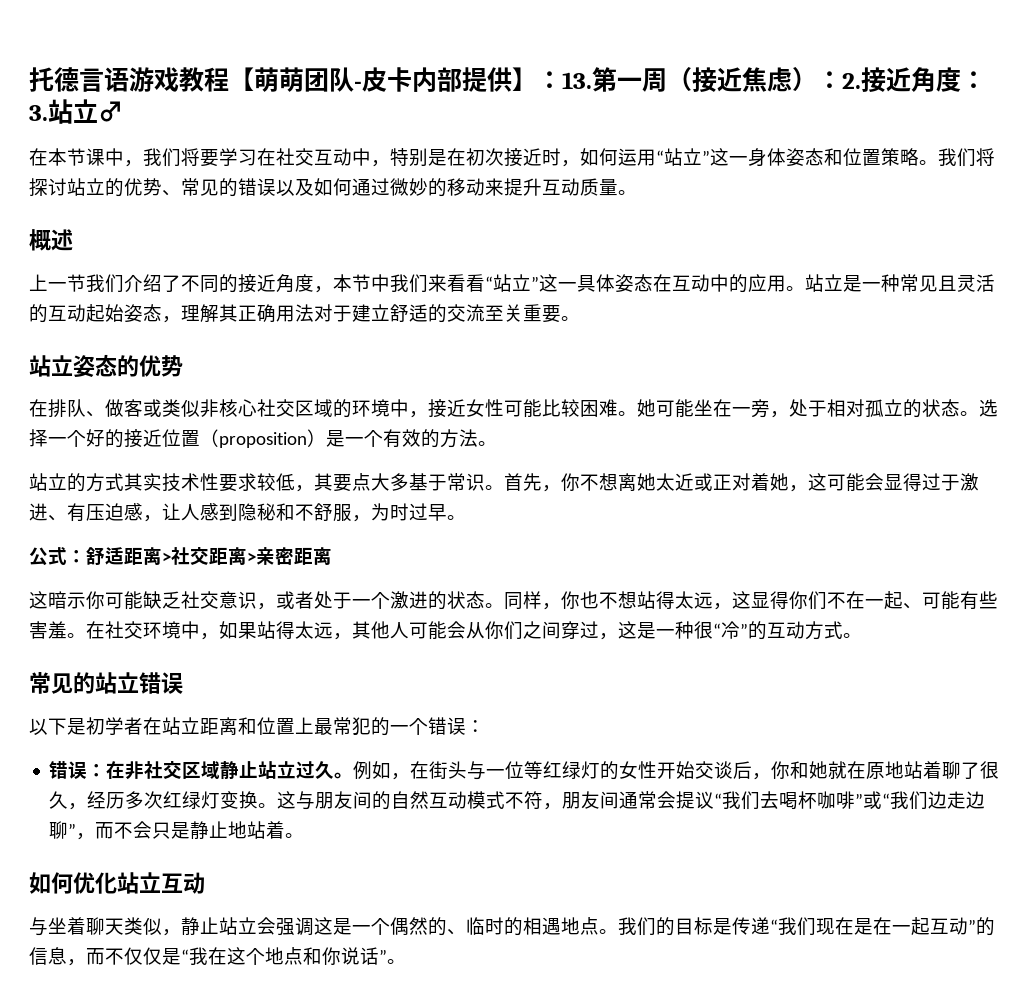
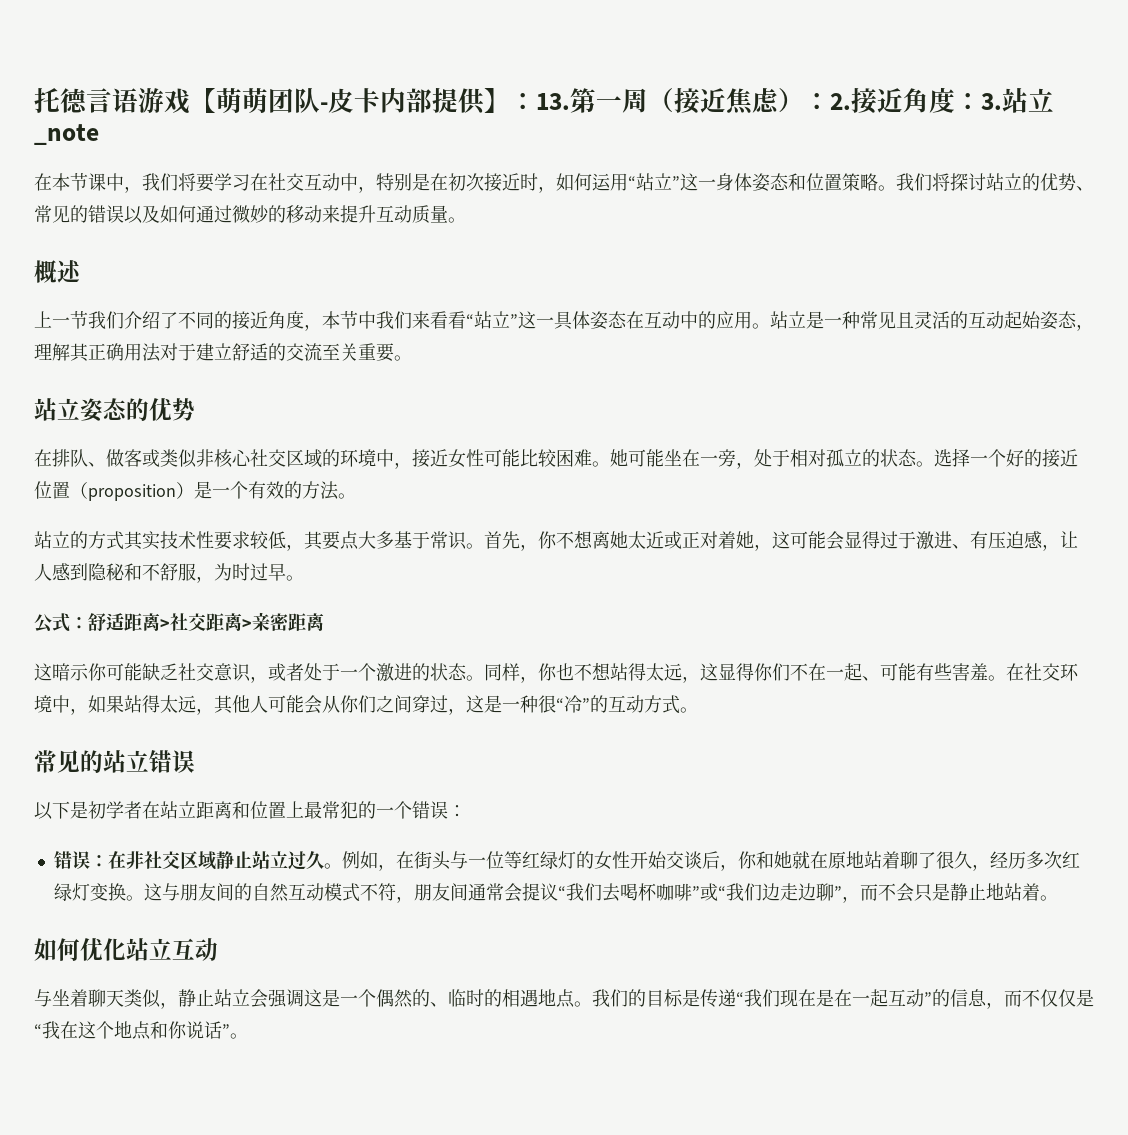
- 托德言语游戏教程【萌萌团队-皮卡内部提供】：13.第一周（接近焦虑）：2.接近角度：3.站立♂
+ 托德言语游戏【萌萌团队-皮卡内部提供】：13.第一周（接近焦虑）：2.接近角度：3.站立_note

